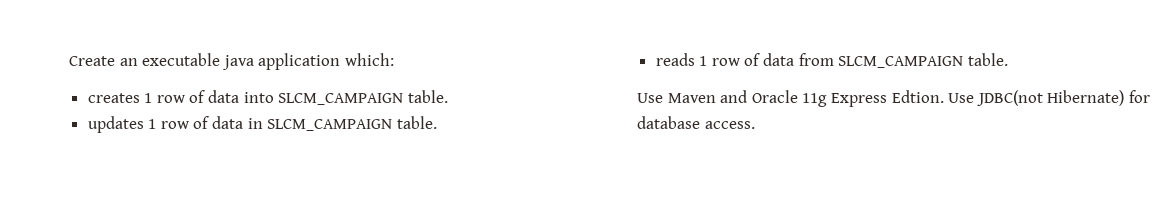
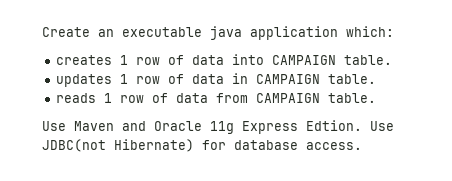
- creates 1 row of data into SLCM_CAMPAIGN table.
+ creates 1 row of data into CAMPAIGN table.
- updates 1 row of data in SLCM_CAMPAIGN table.
+ updates 1 row of data in CAMPAIGN table.
- reads 1 row of data from SLCM_CAMPAIGN table.
+ reads 1 row of data from CAMPAIGN table.

